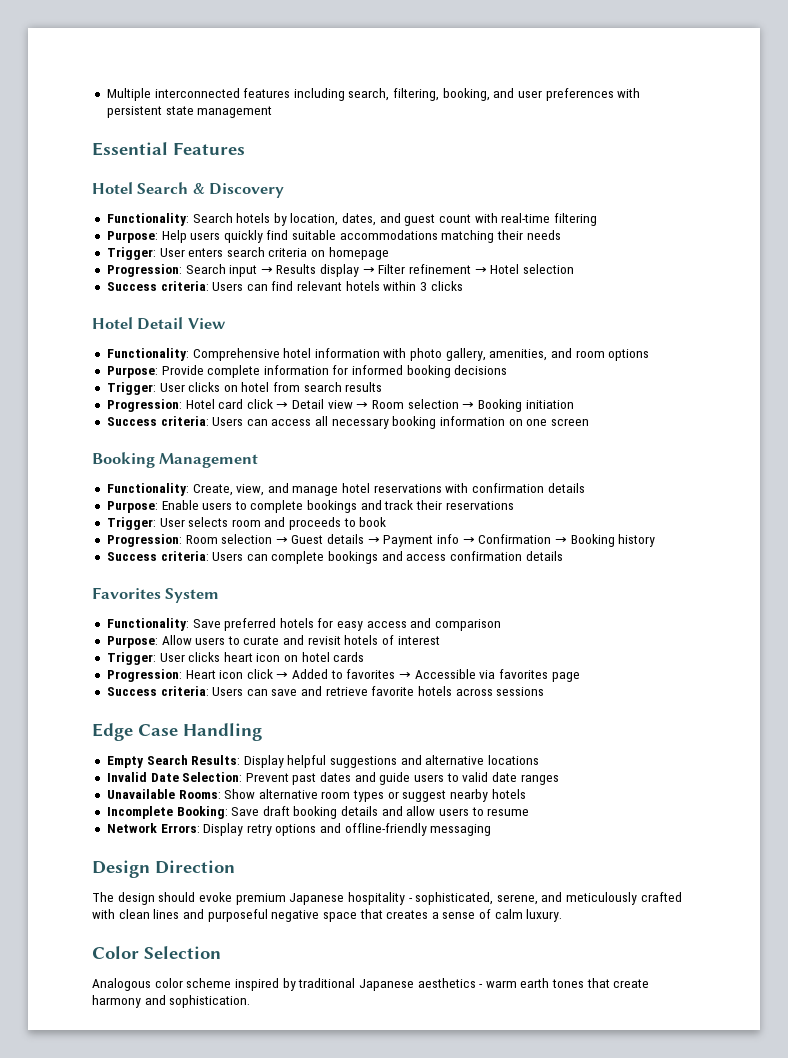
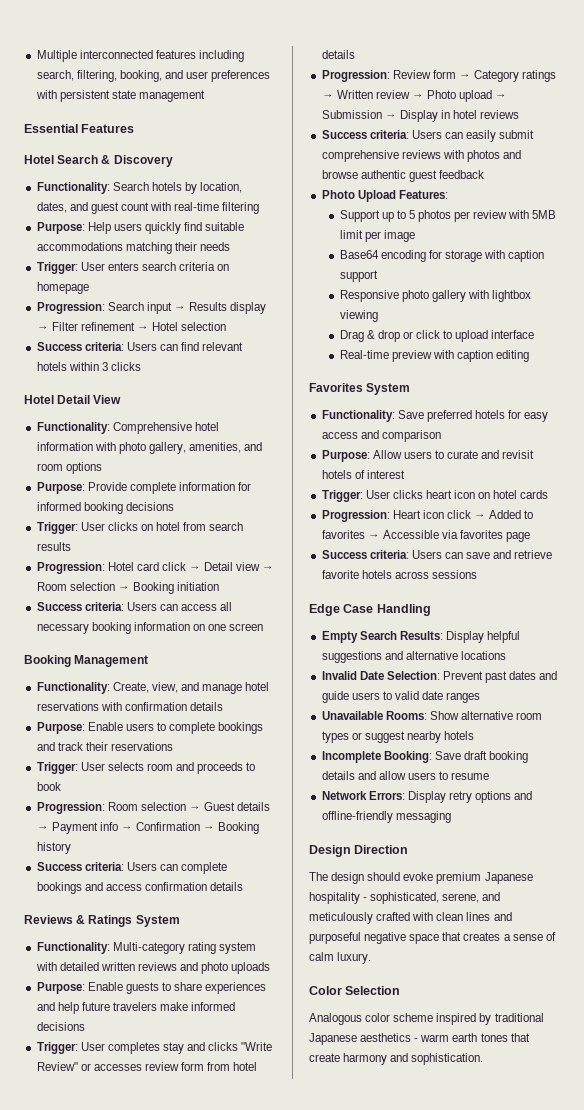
+ Reviews & Ratings System
+ Functionality: Multi-category rating system with detailed written reviews and photo uploads
+ Purpose: Enable guests to share experiences and help future travelers make informed decisions
+ Trigger: User completes stay and clicks "Write Review" or accesses review form from hotel details
+ Progression: Review form → Category ratings → Written review → Photo upload → Submission → Display in hotel reviews
+ Success criteria: Users can easily submit comprehensive reviews with photos and browse authentic guest feedback
+ Photo Upload Features:
+ Support up to 5 photos per review with 5MB limit per image
+ Base64 encoding for storage with caption support
+ Responsive photo gallery with lightbox viewing
+ Drag & drop or click to upload interface
+ Real-time preview with caption editing

